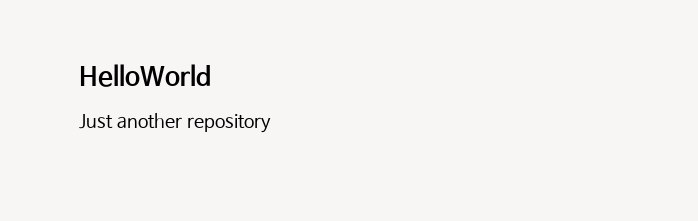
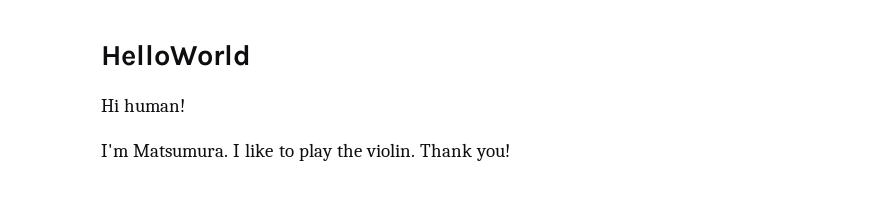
- Just another repository
+ Hi human!
+ I'm Matsumura. I like to play the violin. Thank you!

